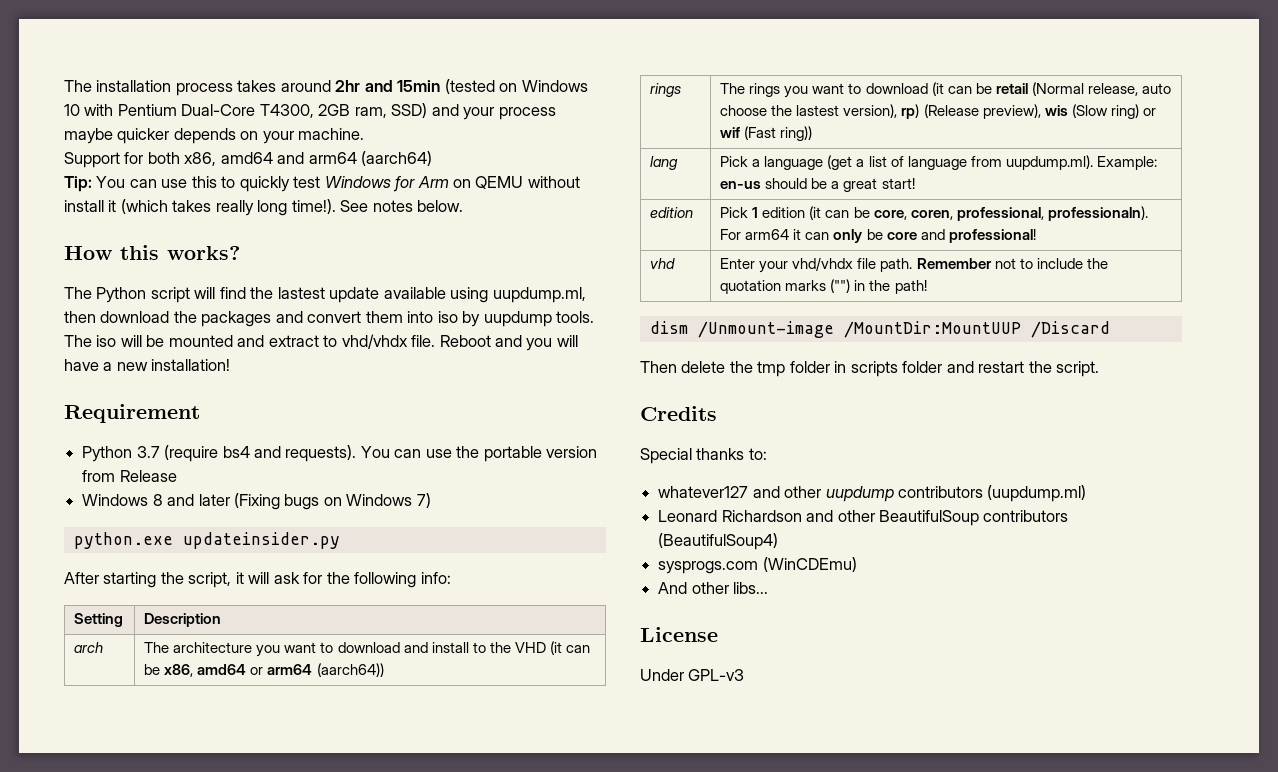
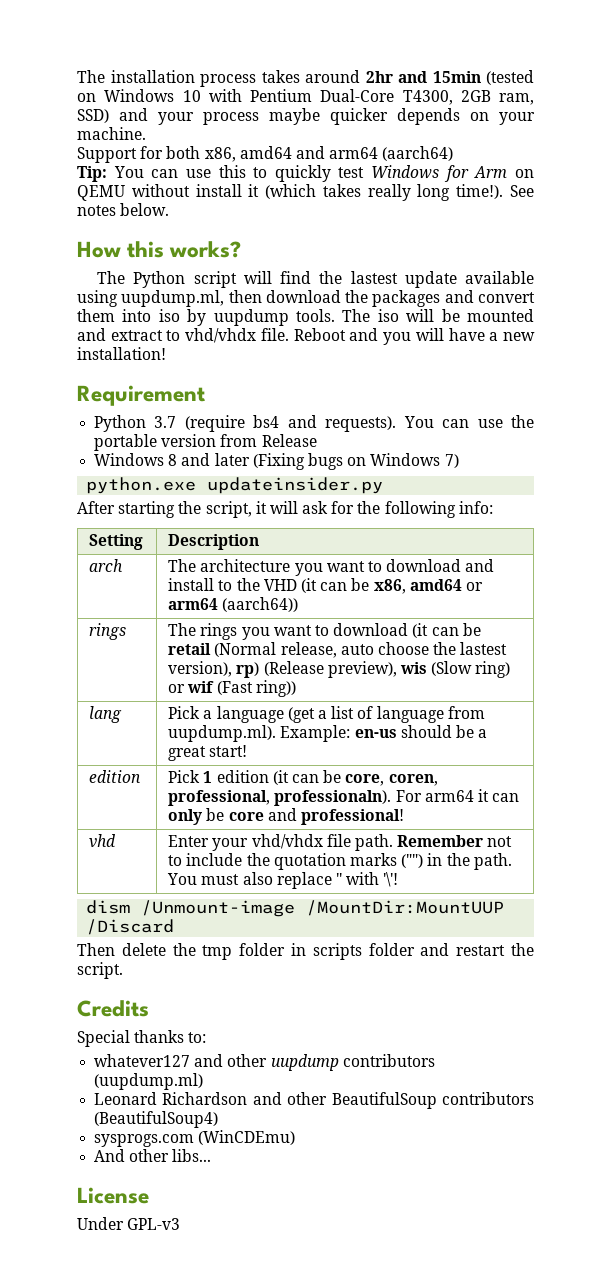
- vhd | Enter your vhd/vhdx file path. Remember not to include the quotation marks ("") in the path!
+ vhd | Enter your vhd/vhdx file path. Remember not to include the quotation marks ("") in the path. You must also replace '' with '\'!

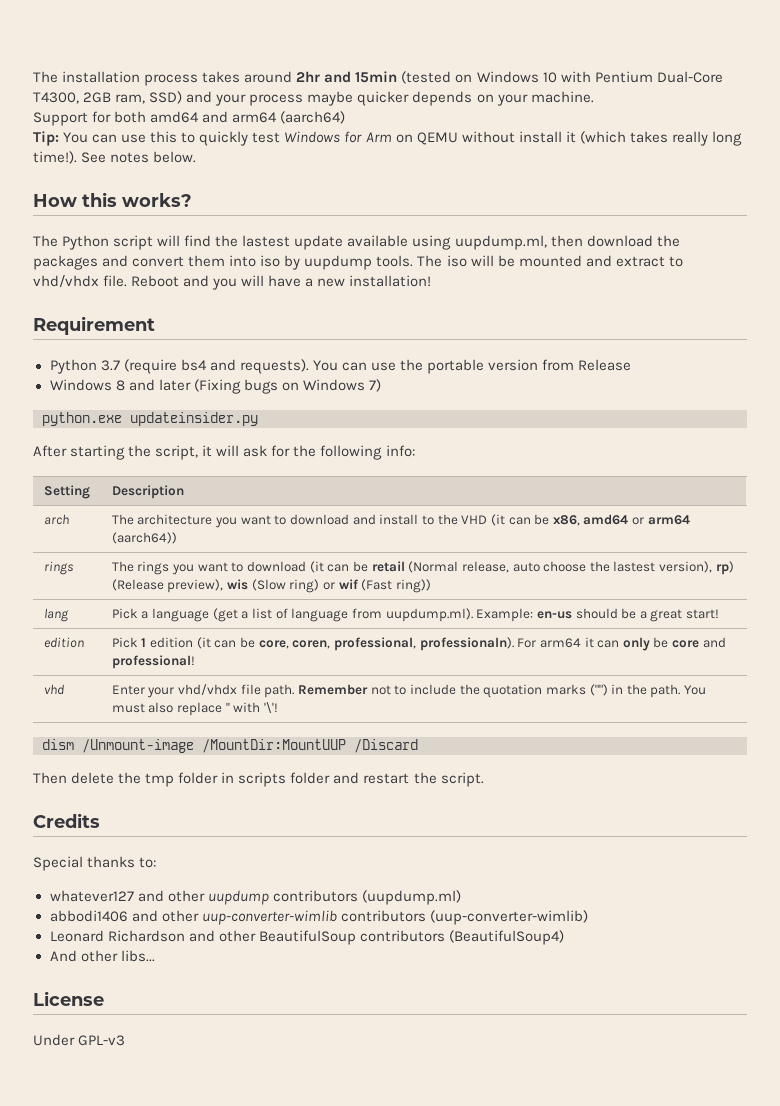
- Support for both x86, amd64 and arm64 (aarch64)
+ Support for both amd64 and arm64 (aarch64)
+ abbodi1406 and other uup-converter-wimlib contributors (uup-converter-wimlib)
- sysprogs.com (WinCDEmu)

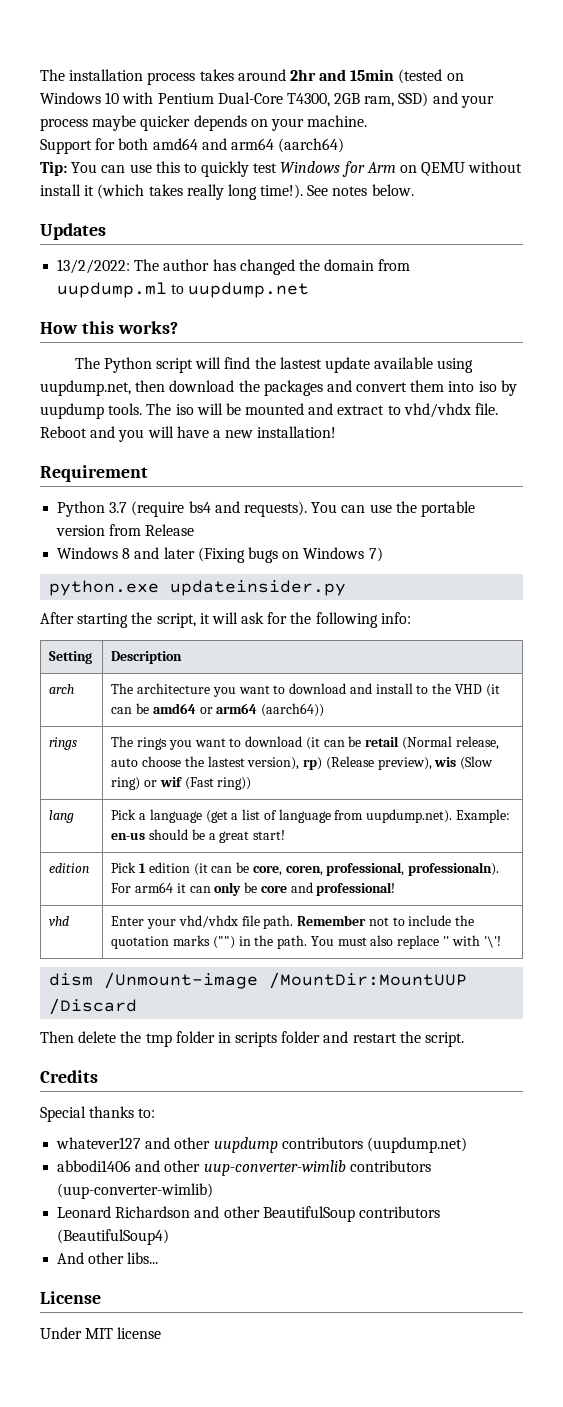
+ Updates
+ 13/2/2022: The author has changed the domain from uupdump.ml to uupdump.net
- The Python script will find the lastest update available using uupdump.ml, then download the packages and convert them into iso by uupdump tools.
+ The Python script will find the lastest update available using uupdump.net, then download the packages and convert them into iso by uupdump tools.
- arch | The architecture you want to download and install to the VHD (it can be x86, amd64 or arm64 (aarch64))
+ arch | The architecture you want to download and install to the VHD (it can be amd64 or arm64 (aarch64))
- lang | Pick a language (get a list of language from uupdump.ml). Example: en-us should be a great start!
+ lang | Pick a language (get a list of language from uupdump.net). Example: en-us should be a great start!
- whatever127 and other uupdump contributors (uupdump.ml)
+ whatever127 and other uupdump contributors (uupdump.net)
- Under GPL-v3
+ Under MIT license

